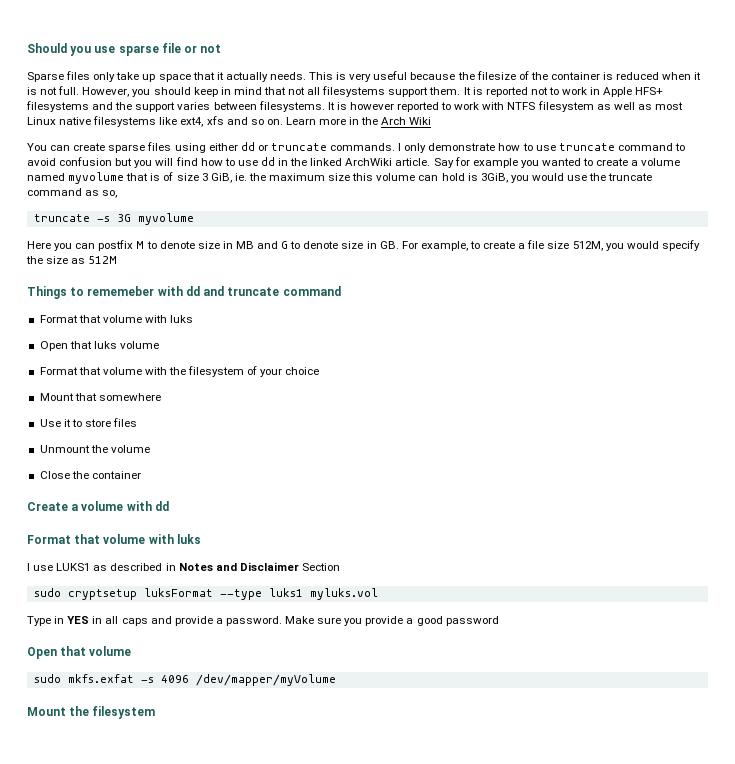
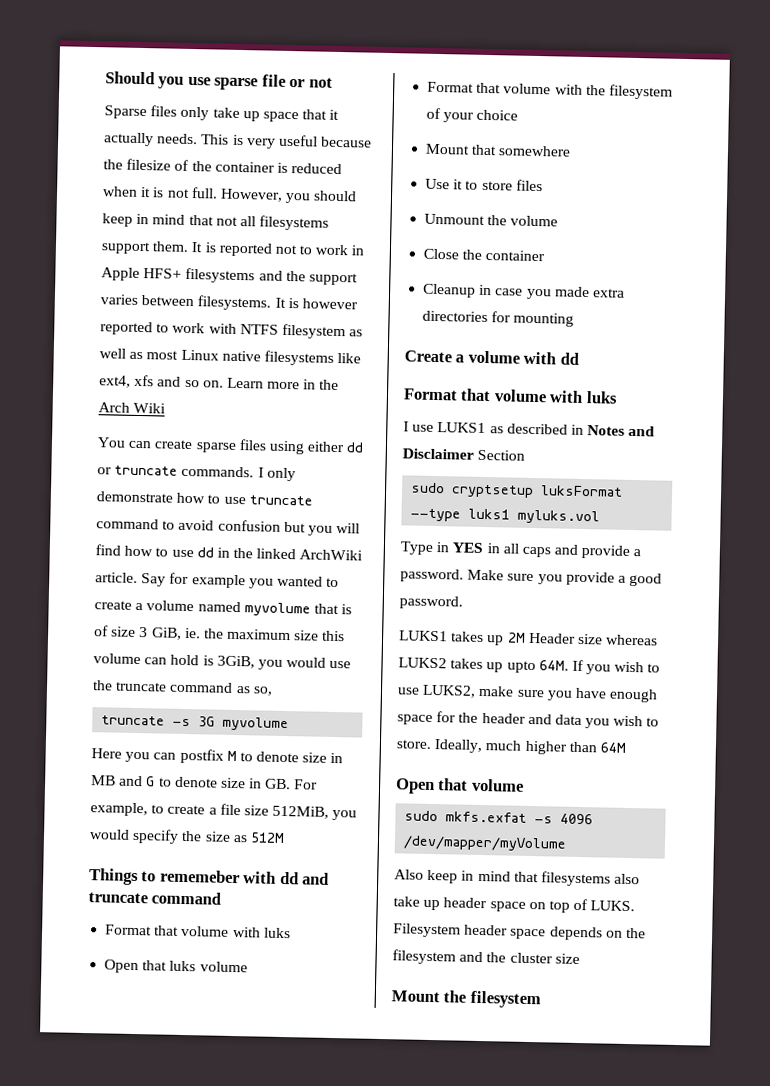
- Here you can postfix M to denote size in MB and G to denote size in GB. For example, to create a file size 512M, you would specify the size as 512M
+ Here you can postfix M to denote size in MB and G to denote size in GB. For example, to create a file size 512MiB, you would specify the size as 512M
+ Cleanup in case you made extra directories for mounting
- Make sure you provide a good password
+ Make sure you provide a good password.
+ LUKS1 takes up 2M Header size whereas LUKS2 takes up upto 64M. If you wish to use LUKS2, make sure you have enough space for the header and data you wish to store. Ideally, much higher than 64M
+ Also keep in mind that filesystems also take up header space on top of LUKS. Filesystem header space depends on the filesystem and the cluster size

